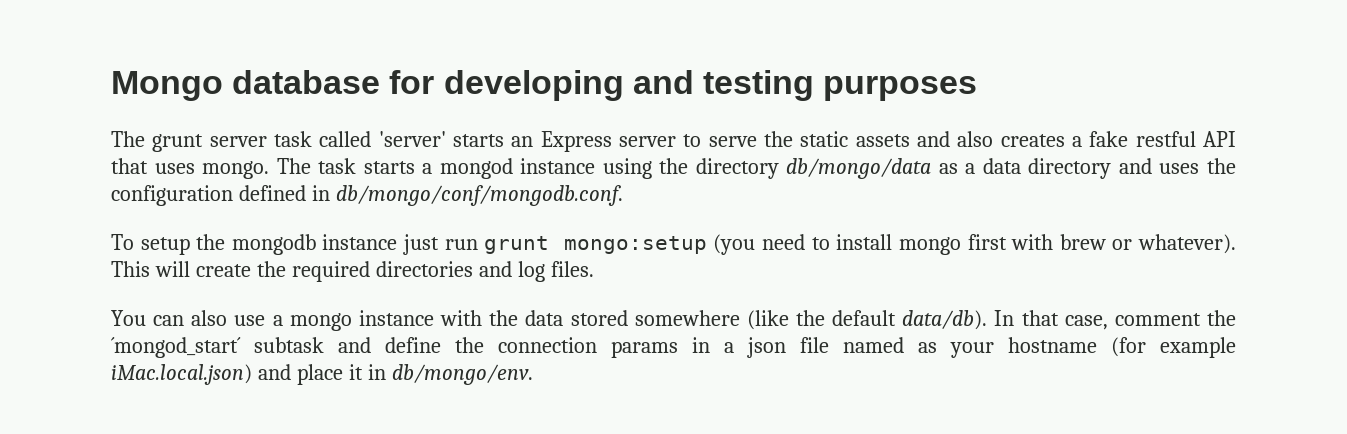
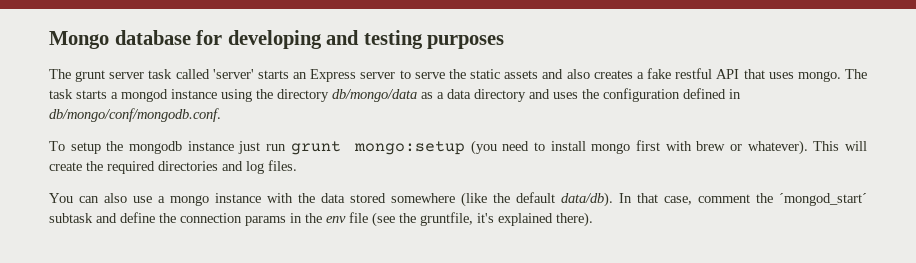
- In that case, comment the ´mongod_start´ subtask and define the connection params in a json file named as your hostname (for example iMac.local.json) and place it in db/mongo/env.
+ In that case, comment the ´mongod_start´ subtask and define the connection params in the env file (see the gruntfile, it's explained there).

